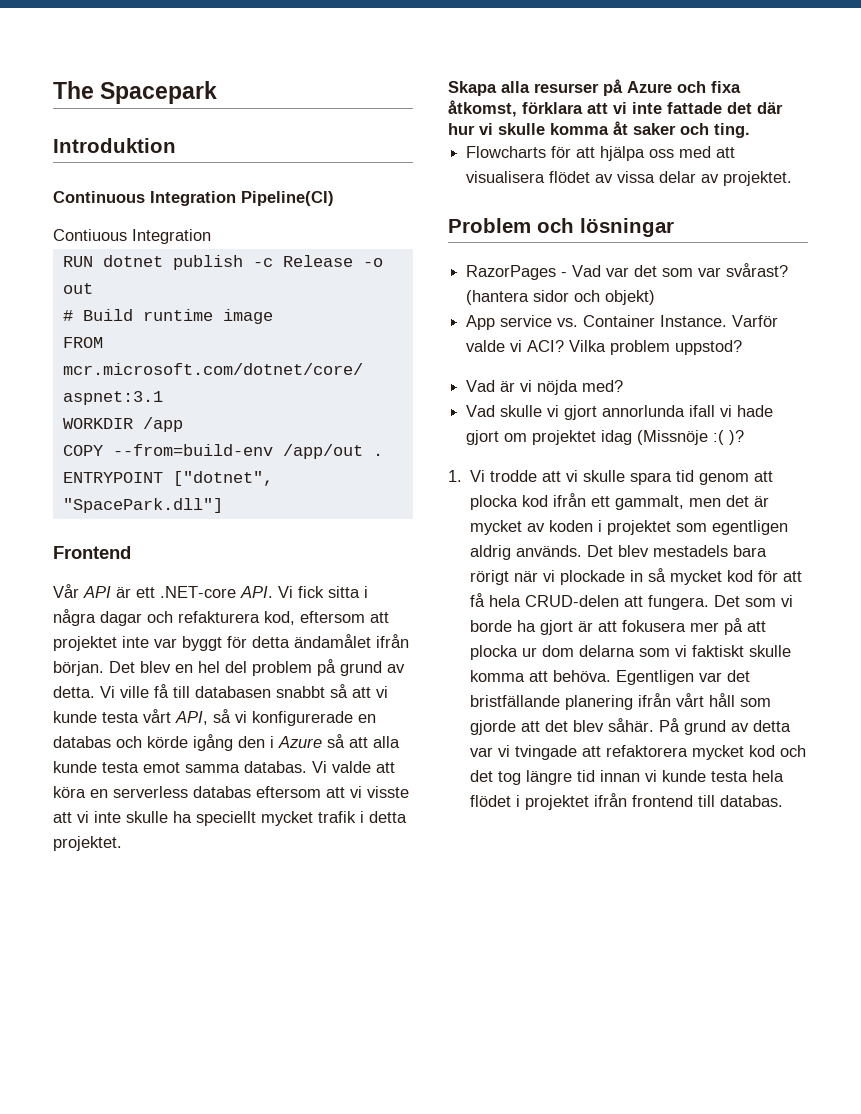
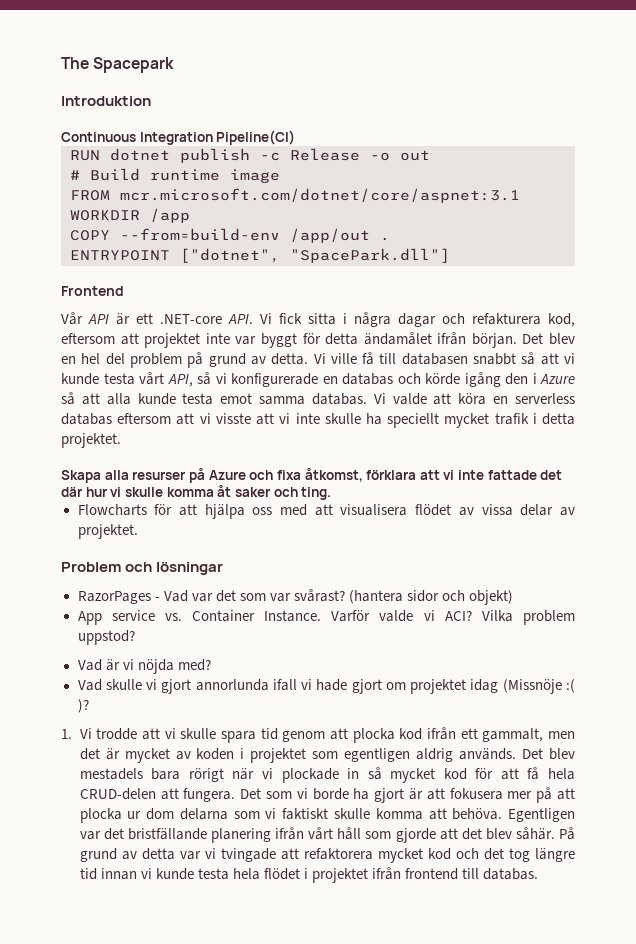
- Contiuous Integration

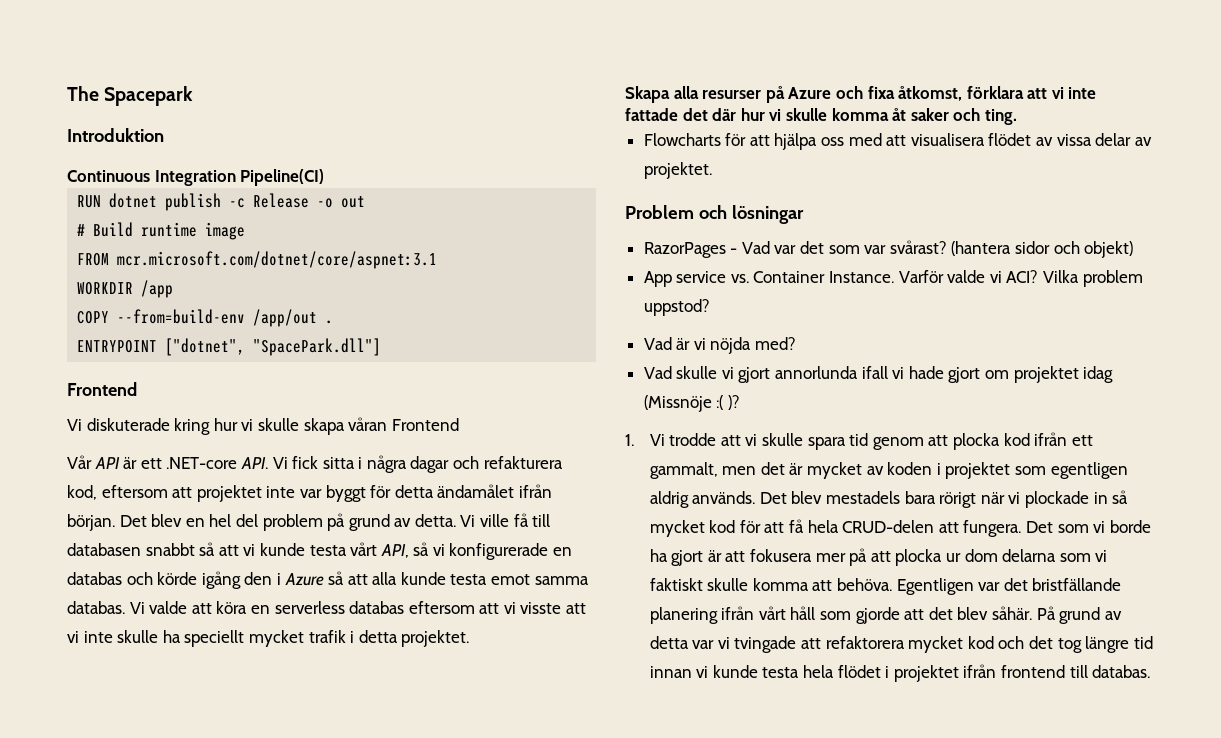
+ Vi diskuterade kring hur vi skulle skapa våran Frontend

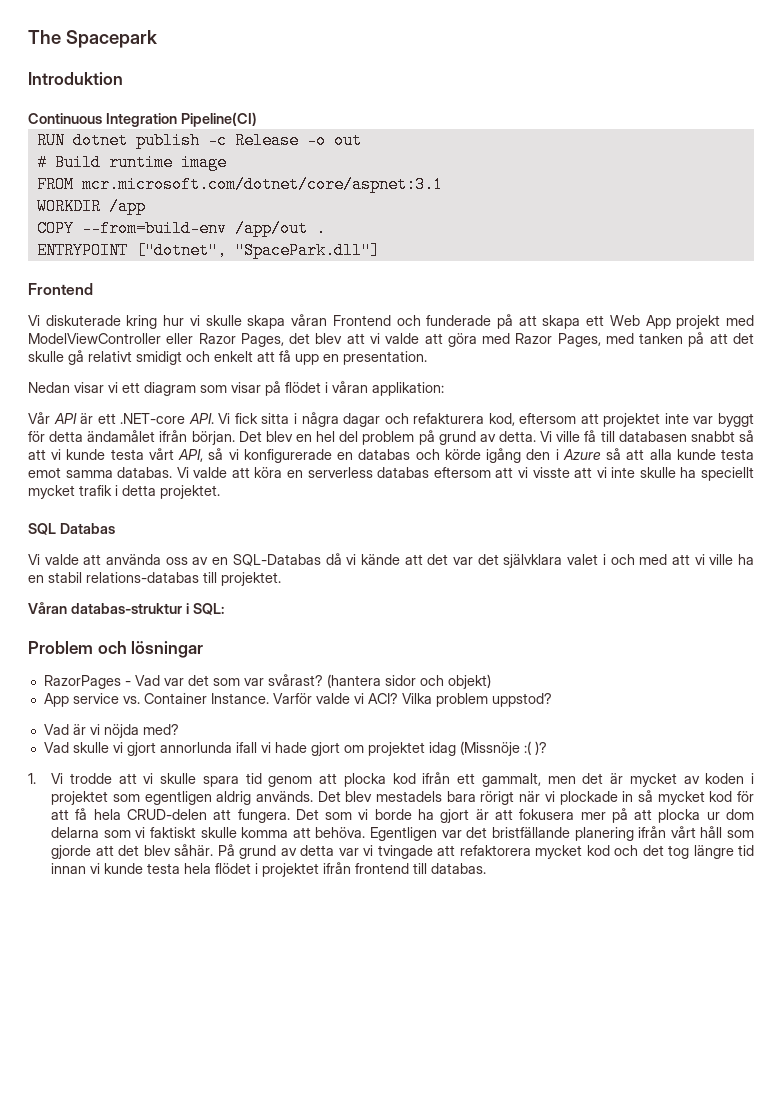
- Vi diskuterade kring hur vi skulle skapa våran Frontend
+ Vi diskuterade kring hur vi skulle skapa våran Frontend och funderade på att skapa ett Web App projekt med ModelViewController eller Razor Pages, det blev att vi valde att göra med Razor Pages, med tanken på att det skulle gå relativt smidigt och enkelt att få upp en presentation.
+ Nedan visar vi ett diagram som visar på flödet i våran applikation:
- Skapa alla resurser på Azure och fixa åtkomst, förklara att vi inte fattade det där hur vi skulle komma åt saker och ting.
- Flowcharts för att hjälpa oss med att visualisera flödet av vissa delar av projektet.
+ SQL Databas
+ Vi valde att använda oss av en SQL-Databas då vi kände att det var det självklara valet i och med att vi ville ha en stabil relations-databas till projektet.
+ Våran databas-struktur i SQL:

